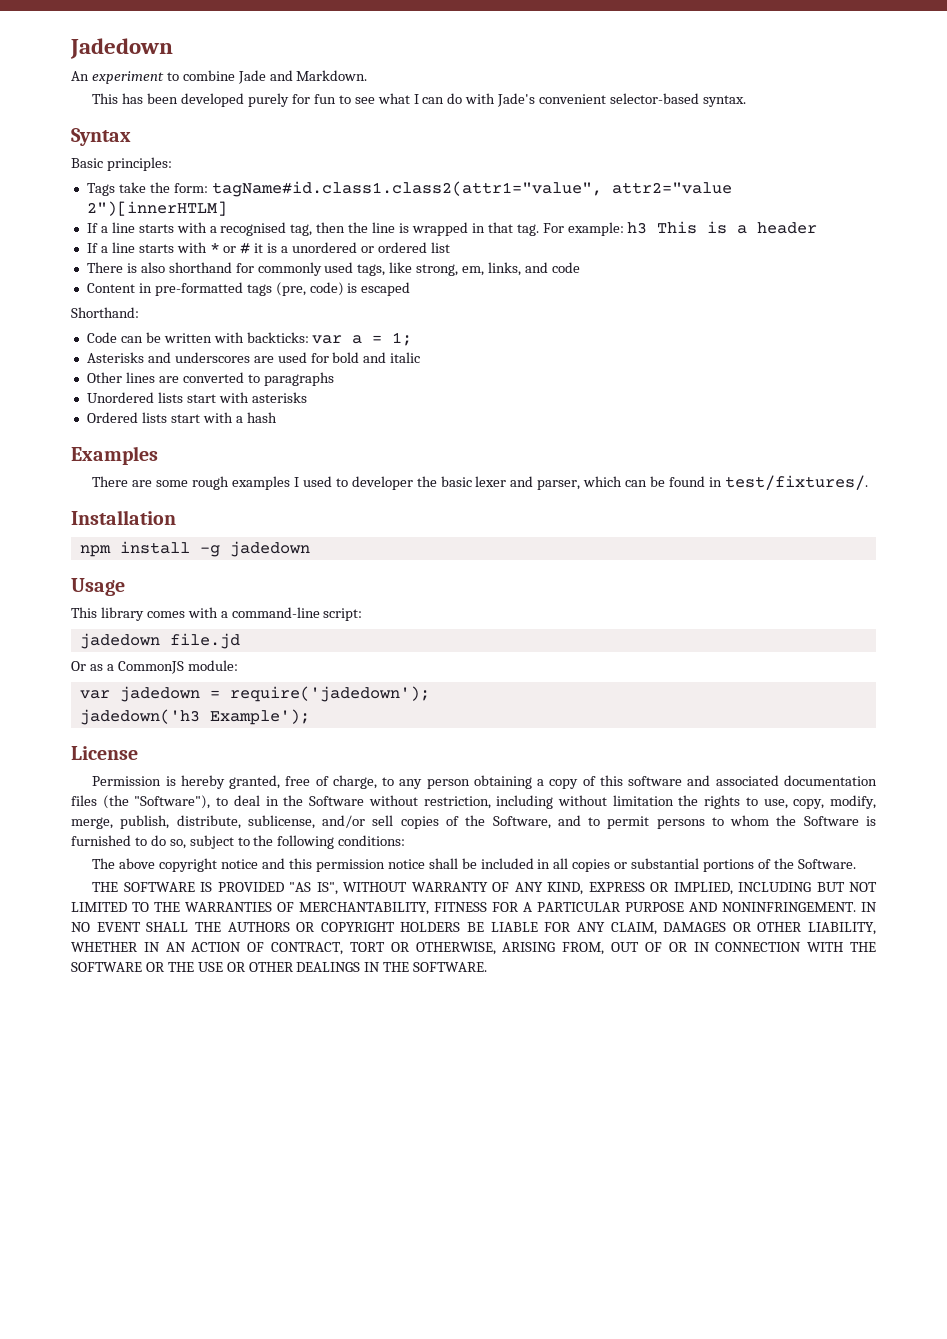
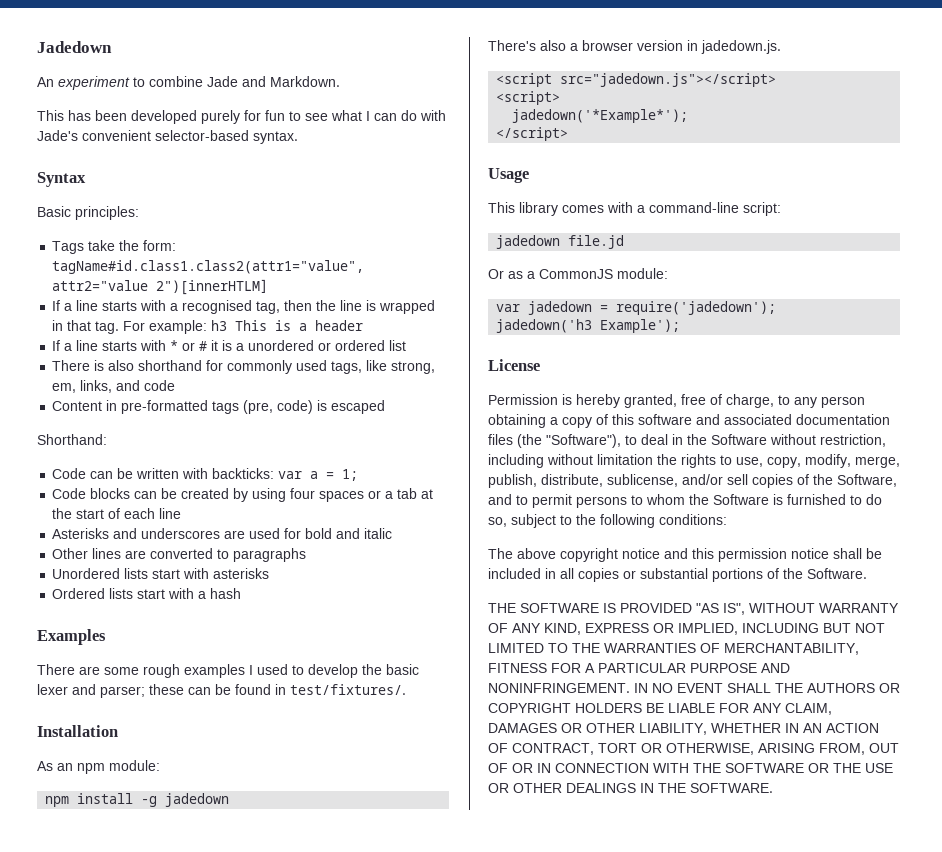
+ Code blocks can be created by using four spaces or a tab at the start of each line
- There are some rough examples I used to developer the basic lexer and parser, which can be found in test/fixtures/.
+ There are some rough examples I used to develop the basic lexer and parser; these can be found in test/fixtures/.
+ As an npm module:
+ There's also a browser version in jadedown.js.
+ <script src="jadedown.js"></script>
+ <script>
+ jadedown('*Example*');
+ </script>

